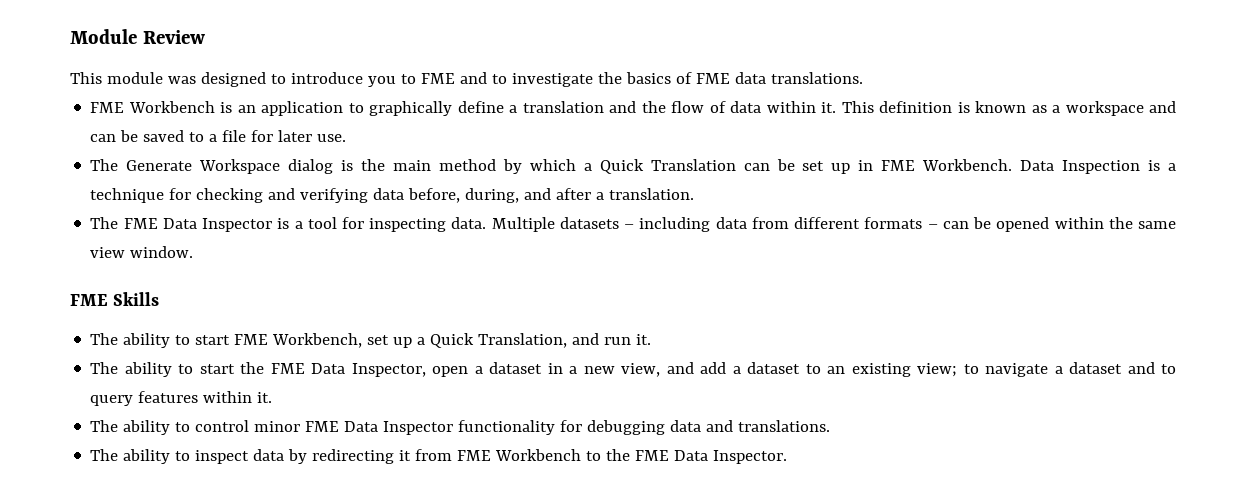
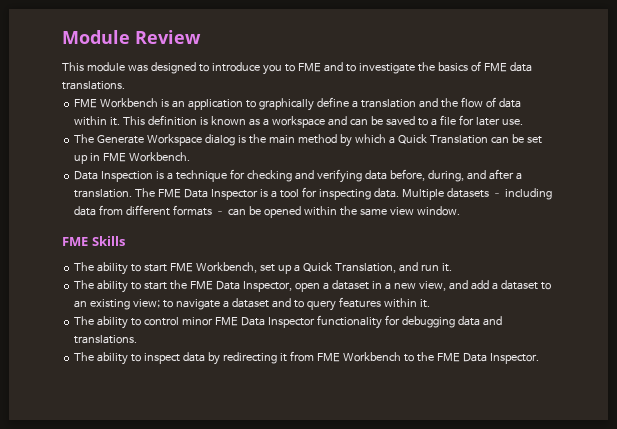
- The Generate Workspace dialog is the main method by which a Quick Translation can be set up in FME Workbench. Data Inspection is a technique for checking and verifying data before, during, and after a translation.
- The FME Data Inspector is a tool for inspecting data.
+ The Generate Workspace dialog is the main method by which a Quick Translation can be set up in FME Workbench.
+ Data Inspection is a technique for checking and verifying data before, during, and after a translation. The FME Data Inspector is a tool for inspecting data.

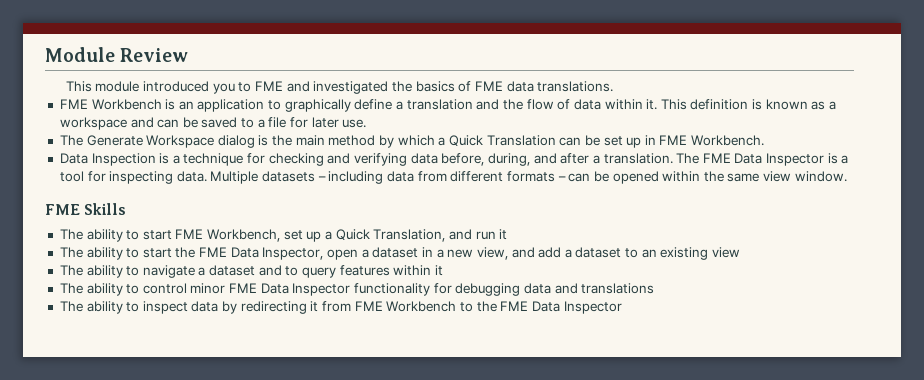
- This module was designed to introduce you to FME and to investigate the basics of FME data translations.
+ This module introduced you to FME and investigated the basics of FME data translations.
- The ability to start FME Workbench, set up a Quick Translation, and run it.
+ The ability to start FME Workbench, set up a Quick Translation, and run it
- The ability to start the FME Data Inspector, open a dataset in a new view, and add a dataset to an existing view; to navigate a dataset and to query features within it.
+ The ability to start the FME Data Inspector, open a dataset in a new view, and add a dataset to an existing view
+ The ability to navigate a dataset and to query features within it
- The ability to control minor FME Data Inspector functionality for debugging data and translations.
+ The ability to control minor FME Data Inspector functionality for debugging data and translations
- The ability to inspect data by redirecting it from FME Workbench to the FME Data Inspector.
+ The ability to inspect data by redirecting it from FME Workbench to the FME Data Inspector

